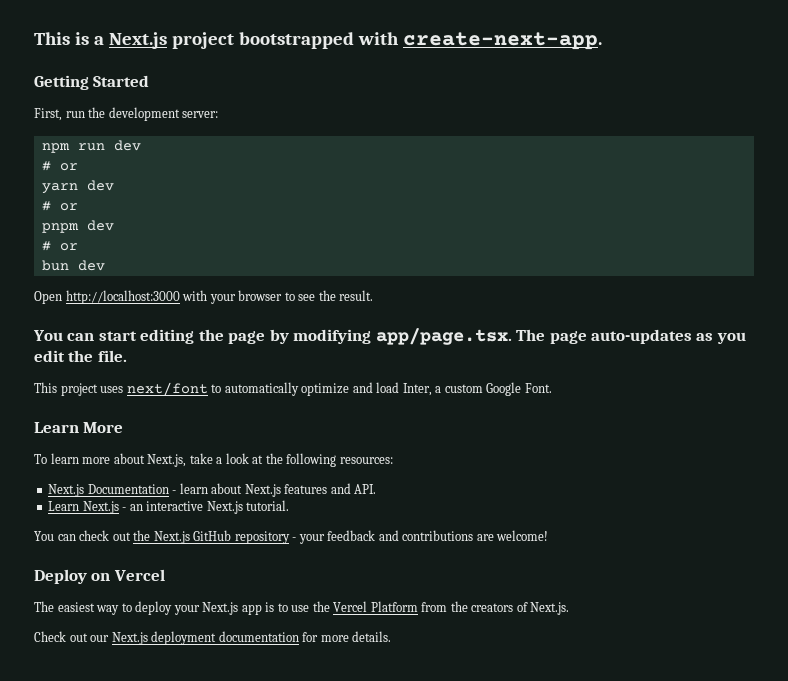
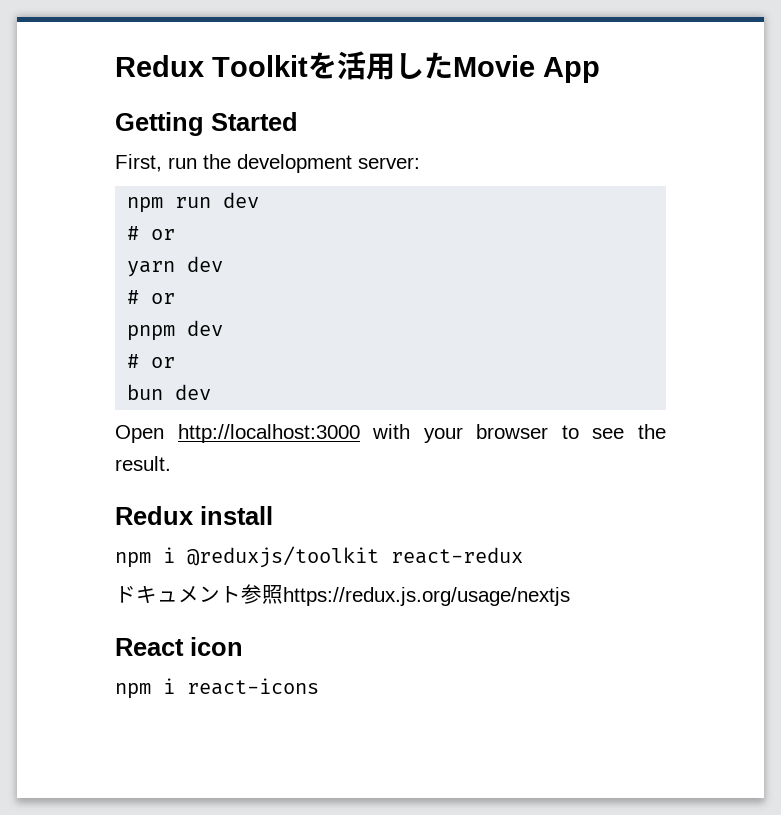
- This is a Next.js project bootstrapped with create-next-app.
+ Redux Toolkitを活用したMovie App
- You can start editing the page by modifying app/page.tsx. The page auto-updates as you edit the file.
- This project uses next/font to automatically optimize and load Inter, a custom Google Font.
- Learn More
- To learn more about Next.js, take a look at the following resources:
- Next.js Documentation - learn about Next.js features and API.
- Learn Next.js - an interactive Next.js tutorial.
- You can check out the Next.js GitHub repository - your feedback and contributions are welcome!
- Deploy on Vercel
- The easiest way to deploy your Next.js app is to use the Vercel Platform from the creators of Next.js.
- Check out our Next.js deployment documentation for more details.
+ Redux install
+ npm i @reduxjs/toolkit react-redux
+ ドキュメント参照https://redux.js.org/usage/nextjs
+ React icon
+ npm i react-icons

